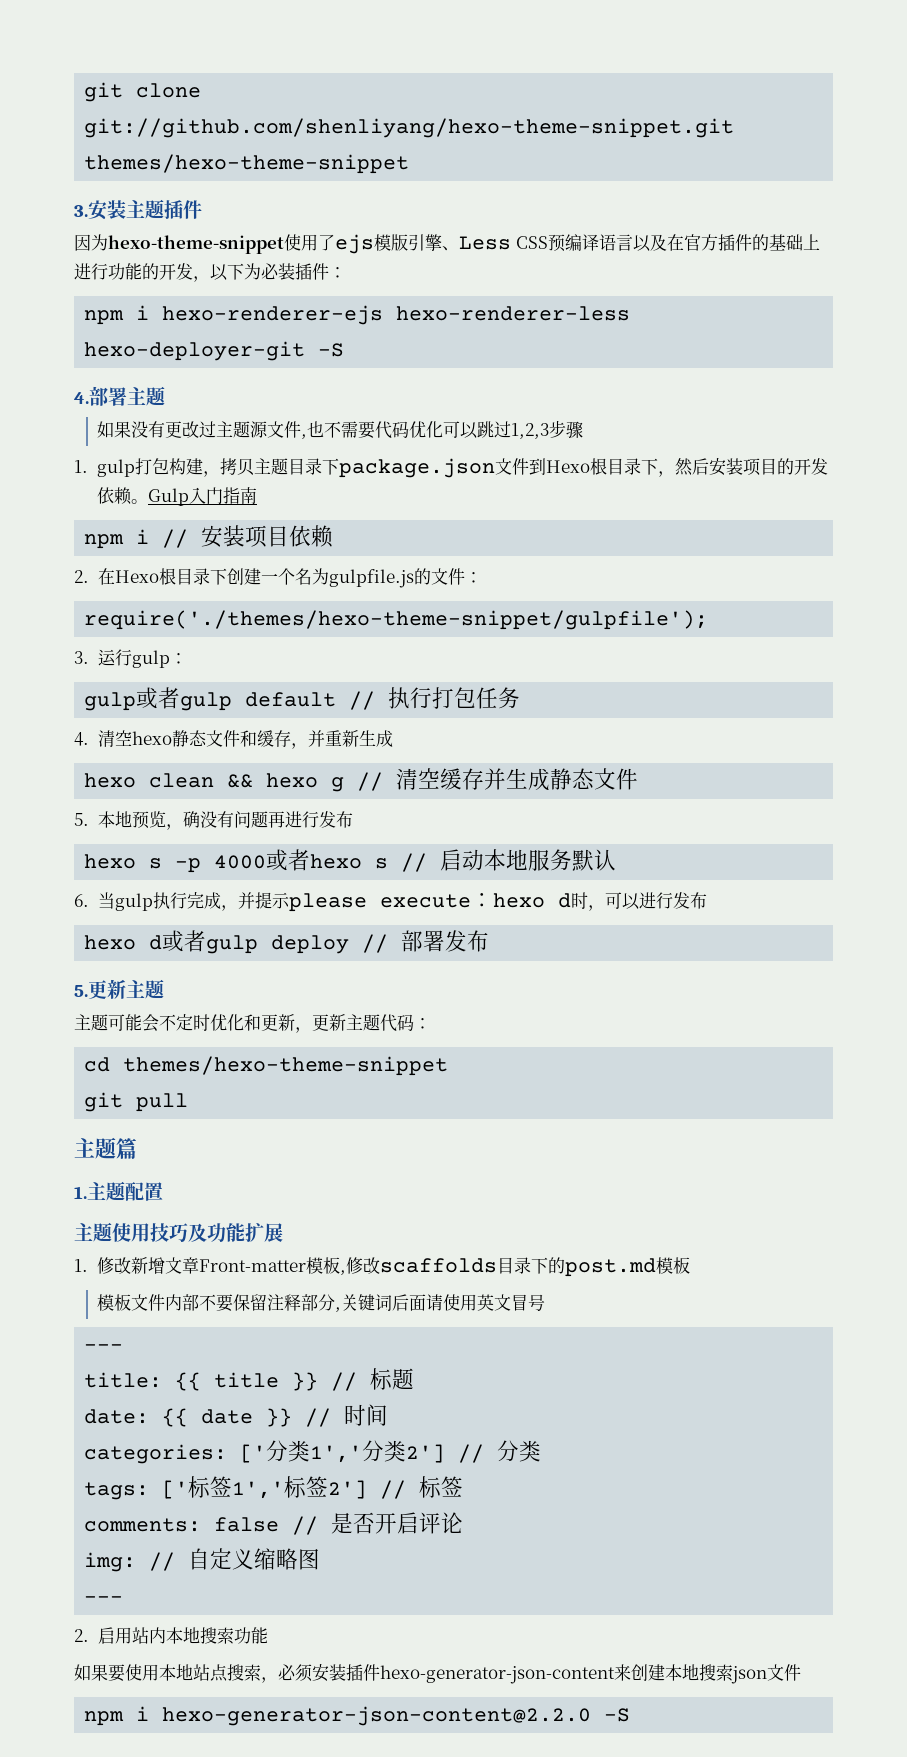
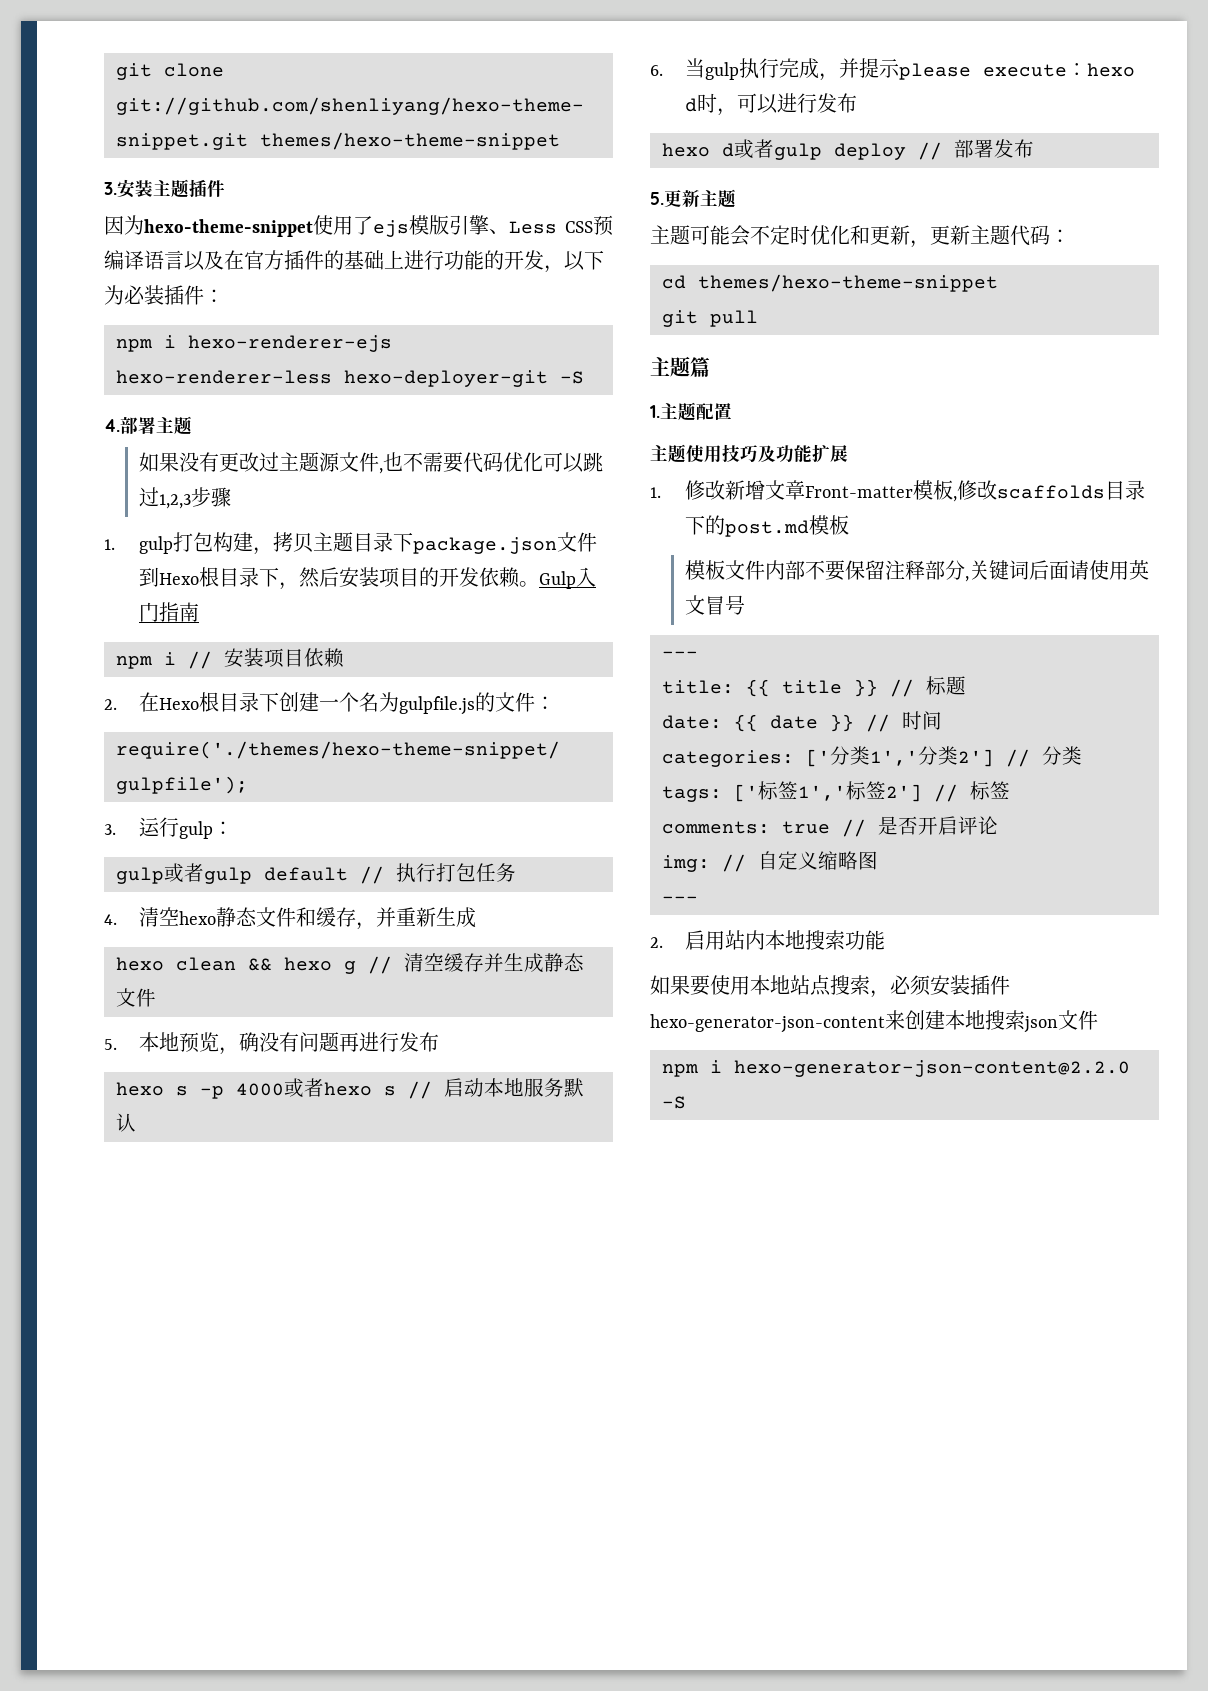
- comments: false // 是否开启评论
+ comments: true // 是否开启评论

